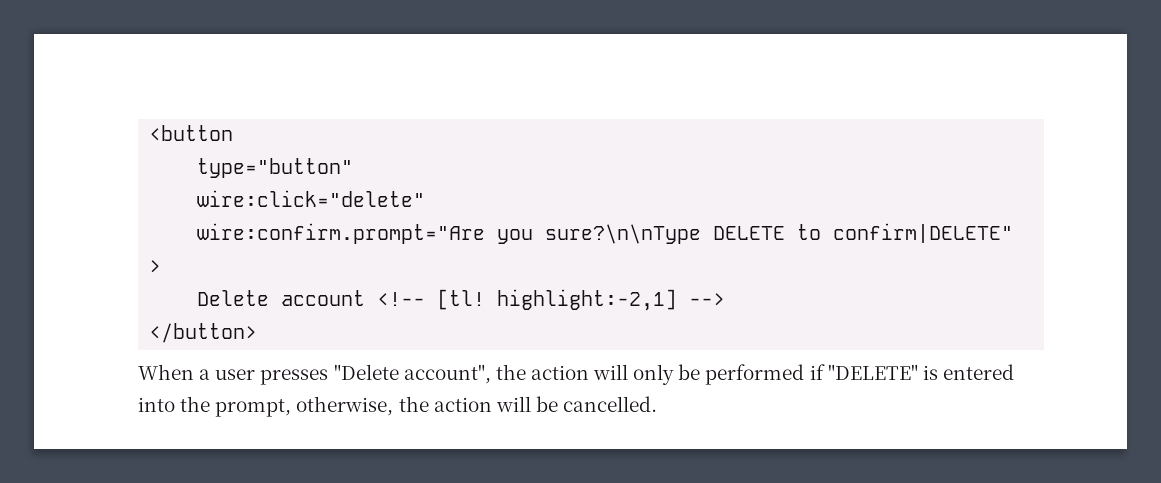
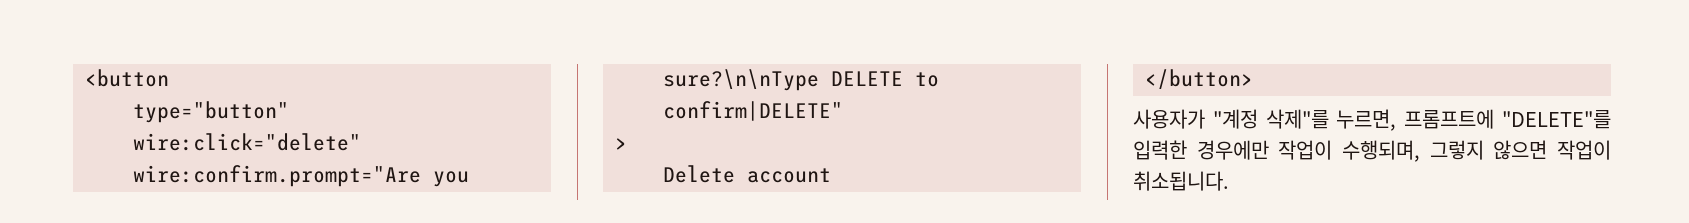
- Delete account <!-- [tl! highlight:-2,1] -->
+ Delete account
  </button>
- When a user presses "Delete account", the action will only be performed if "DELETE" is entered into the prompt, otherwise, the action will be cancelled.
+ 사용자가 "계정 삭제"를 누르면, 프롬프트에 "DELETE"를 입력한 경우에만 작업이 수행되며, 그렇지 않으면 작업이 취소됩니다.

